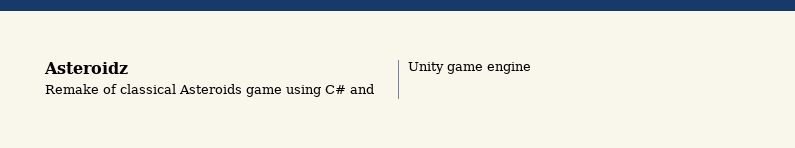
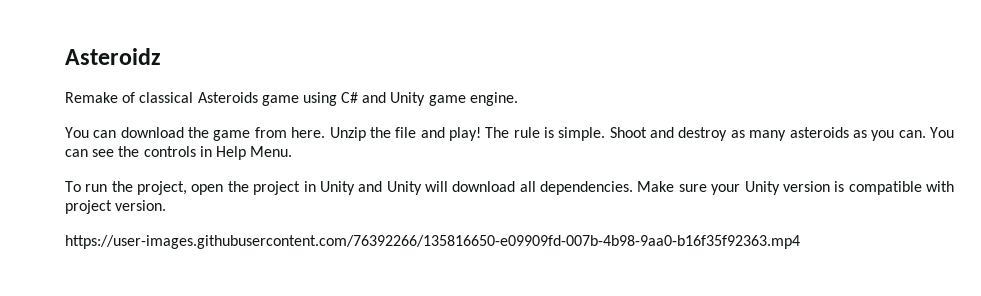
- Remake of classical Asteroids game using C# and Unity game engine
+ Remake of classical Asteroids game using C# and Unity game engine.
+ You can download the game from here. Unzip the file and play! The rule is simple. Shoot and destroy as many asteroids as you can. You can see the controls in Help Menu.
+ To run the project, open the project in Unity and Unity will download all dependencies. Make sure your Unity version is compatible with project version.
+ https://user-images.githubusercontent.com/76392266/135816650-e09909fd-007b-4b98-9aa0-b16f35f92363.mp4

